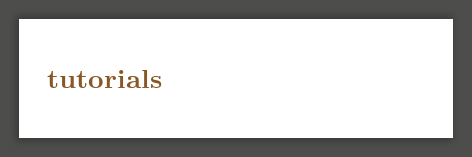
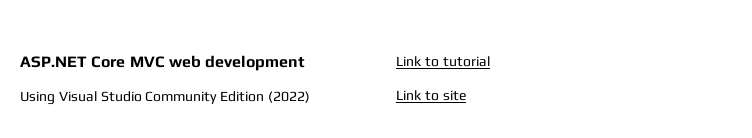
- tutorials
+ ASP.NET Core MVC web development
+ Using Visual Studio Community Edition (2022)
+ Link to tutorial
+ Link to site

